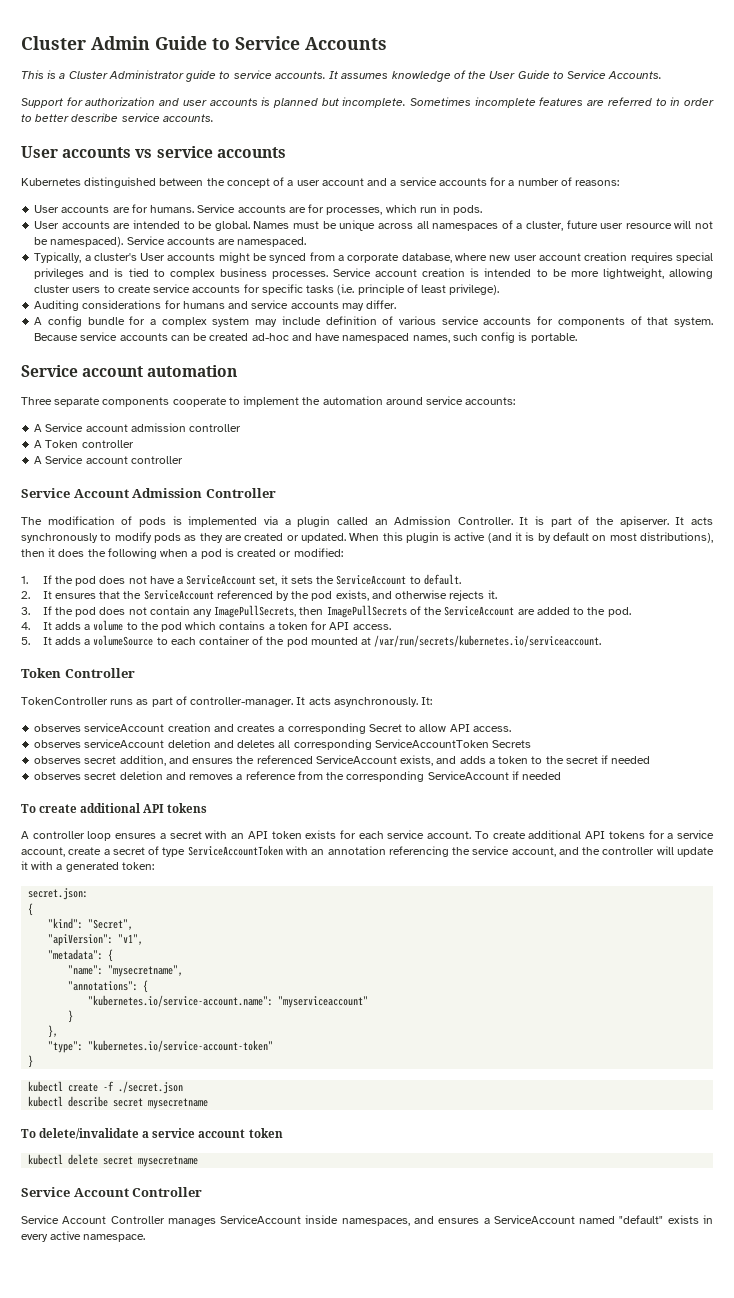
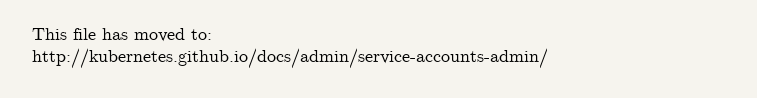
- Cluster Admin Guide to Service Accounts
- This is a Cluster Administrator guide to service accounts. It assumes knowledge of the User Guide to Service Accounts.
- Support for authorization and user accounts is planned but incomplete. Sometimes incomplete features are referred to in order to better describe service accounts.
- User accounts vs service accounts
- Kubernetes distinguished between the concept of a user account and a service accounts for a number of reasons:
- User accounts are for humans. Service accounts are for processes, which run in pods.
- User accounts are intended to be global. Names must be unique across all namespaces of a cluster, future user resource will not be namespaced). Service accounts are namespaced.
- Typically, a cluster's User accounts might be synced from a corporate database, where new user account creation requires special privileges and is tied to complex business processes. Service account creation is intended to be more lightweight, allowing cluster users to create service accounts for specific tasks (i.e. principle of least privilege).
- Auditing considerations for humans and service accounts may differ.
- A config bundle for a complex system may include definition of various service accounts for components of that system. Because service accounts can be created ad-hoc and have namespaced names, such config is portable.
- Service account automation
- Three separate components cooperate to implement the automation around service accounts:
- A Service account admission controller
- A Token controller
- A Service account controller
- Service Account Admission Controller
- The modification of pods is implemented via a plugin called an Admission Controller. It is part of the apiserver. It acts synchronously to modify pods as they are created or updated. When this plugin is active (and it is by default on most distributions), then it does the following when a pod is created or modified:
- 1. If the pod does not have a ServiceAccount set, it sets the ServiceAccount to default.
- 2. It ensures that the ServiceAccount referenced by the pod exists, and otherwise rejects it.
- 3. If the pod does not contain any ImagePullSecrets, then ImagePullSecrets of the ServiceAccount are added to the pod.
- 4. It adds a volume to the pod which contains a token for API access.
- 5. It adds a volumeSource to each container of the pod mounted at /var/run/secrets/kubernetes.io/serviceaccount.
- Token Controller
- TokenController runs as part of controller-manager. It acts asynchronously. It:
- observes serviceAccount creation and creates a corresponding Secret to allow API access.
- observes serviceAccount deletion and deletes all corresponding ServiceAccountToken Secrets
- observes secret addition, and ensures the referenced ServiceAccount exists, and adds a token to the secret if needed
- observes secret deletion and removes a reference from the corresponding ServiceAccount if needed
- To create additional API tokens
- A controller loop ensures a secret with an API token exists for each service account. To create additional API tokens for a service account, create a secret of type ServiceAccountToken with an annotation referencing the service account, and the controller will update it with a generated token:
- secret.json:
- {
- "kind": "Secret",
- "apiVersion": "v1",
- "metadata": {
- "name": "mysecretname",
- "annotations": {
- "kubernetes.io/service-account.name": "myserviceaccount"
- }
- },
- "type": "kubernetes.io/service-account-token"
- }
- kubectl create -f ./secret.json
- kubectl describe secret mysecretname
- To delete/invalidate a service account token
- kubectl delete secret mysecretname
- Service Account Controller
- Service Account Controller manages ServiceAccount inside namespaces, and ensures a ServiceAccount named "default" exists in every active namespace.
+ This file has moved to: http://kubernetes.github.io/docs/admin/service-accounts-admin/

